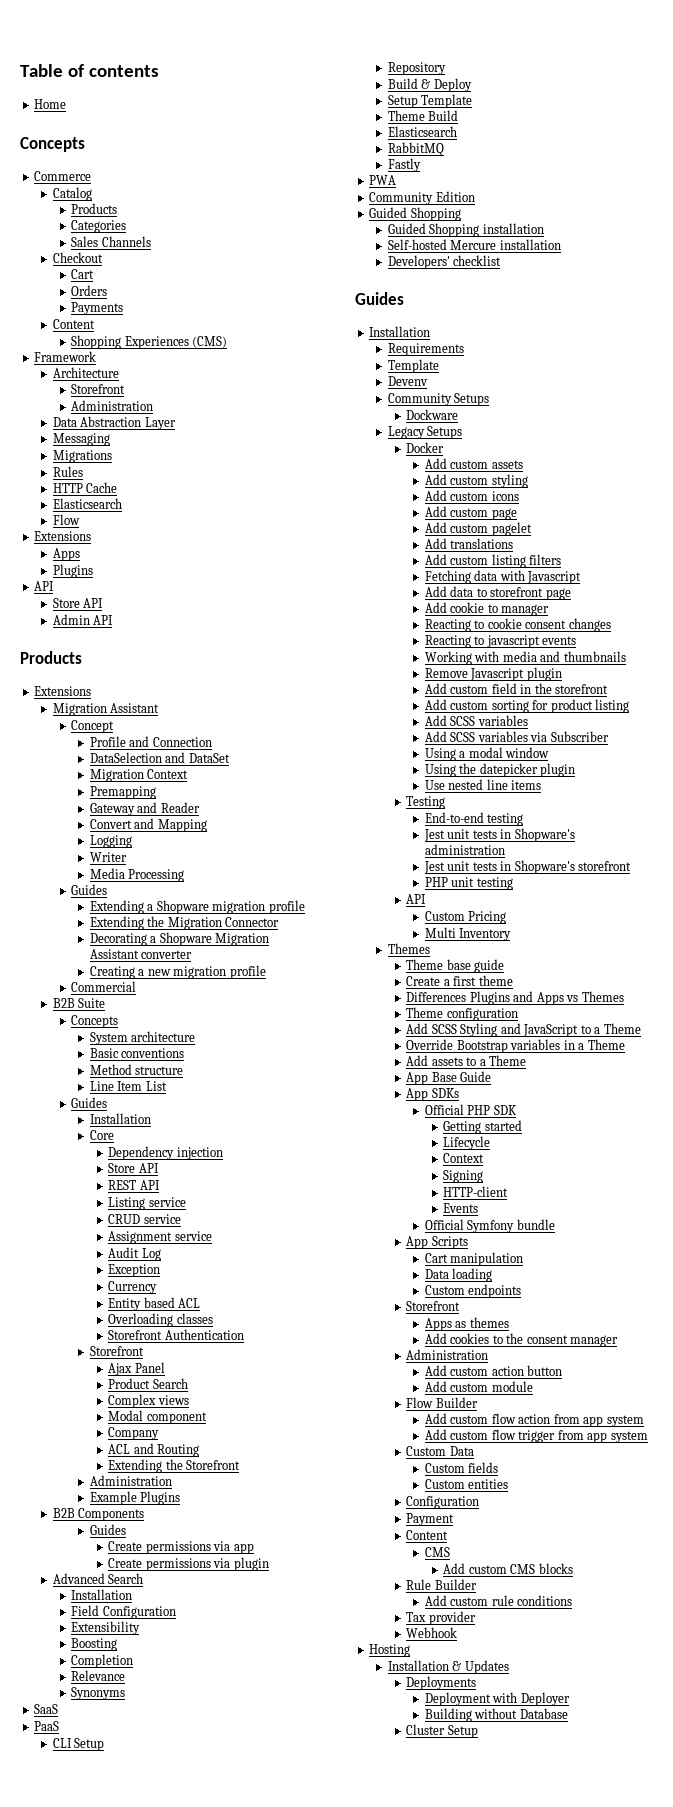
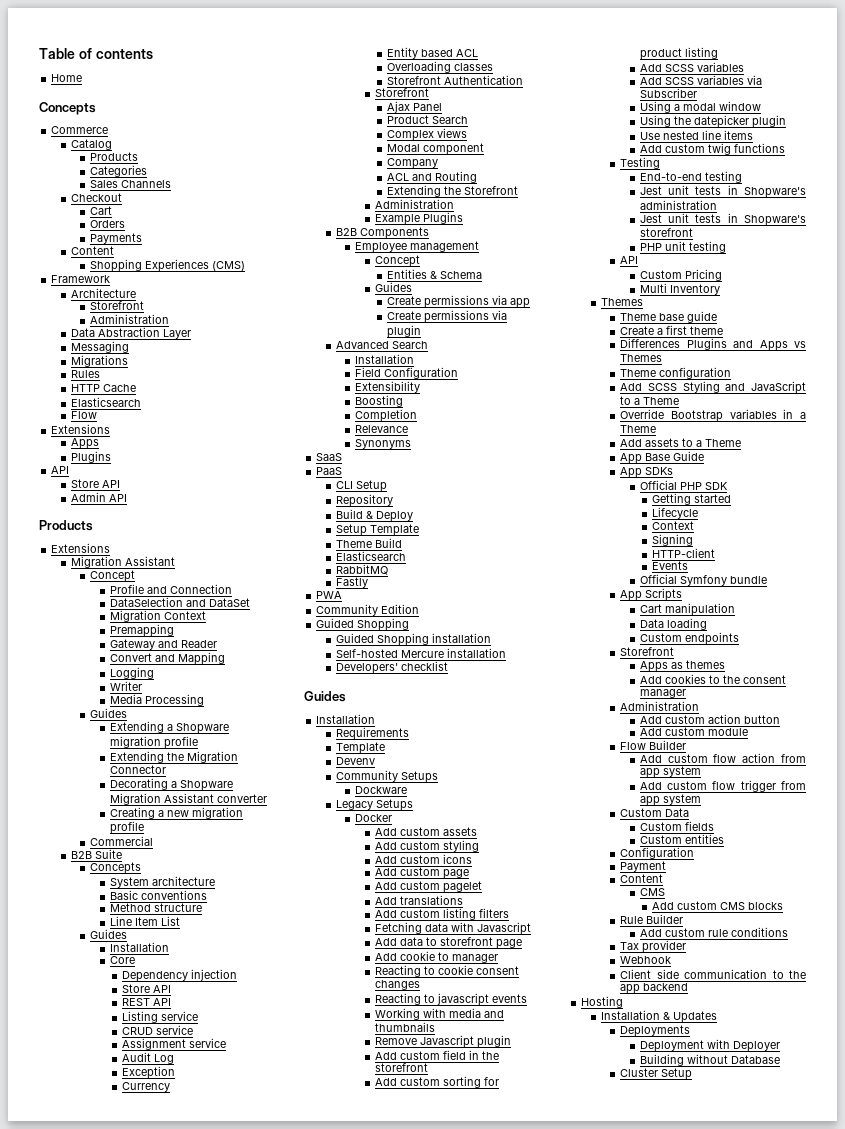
+ Employee management
+ Concept
+ Entities & Schema
+ Add custom twig functions
+ Client side communication to the app backend

